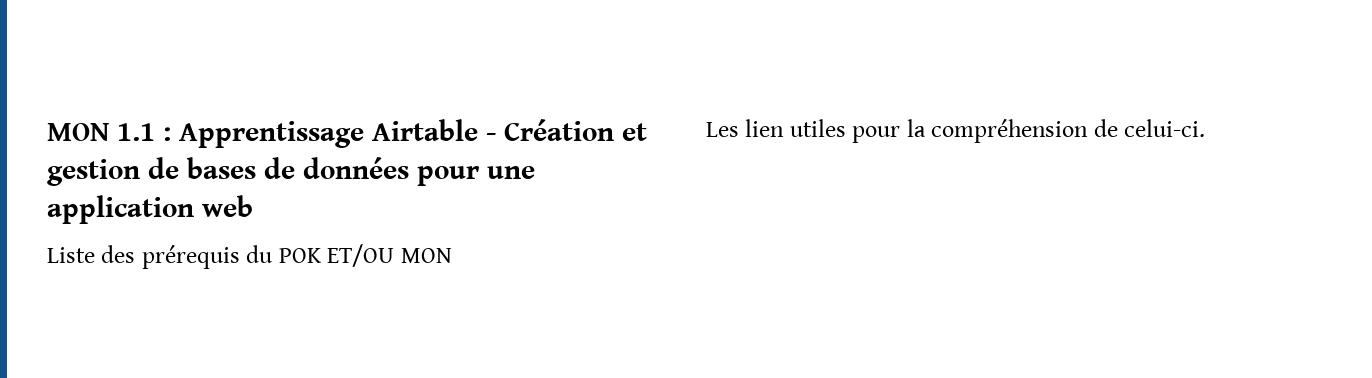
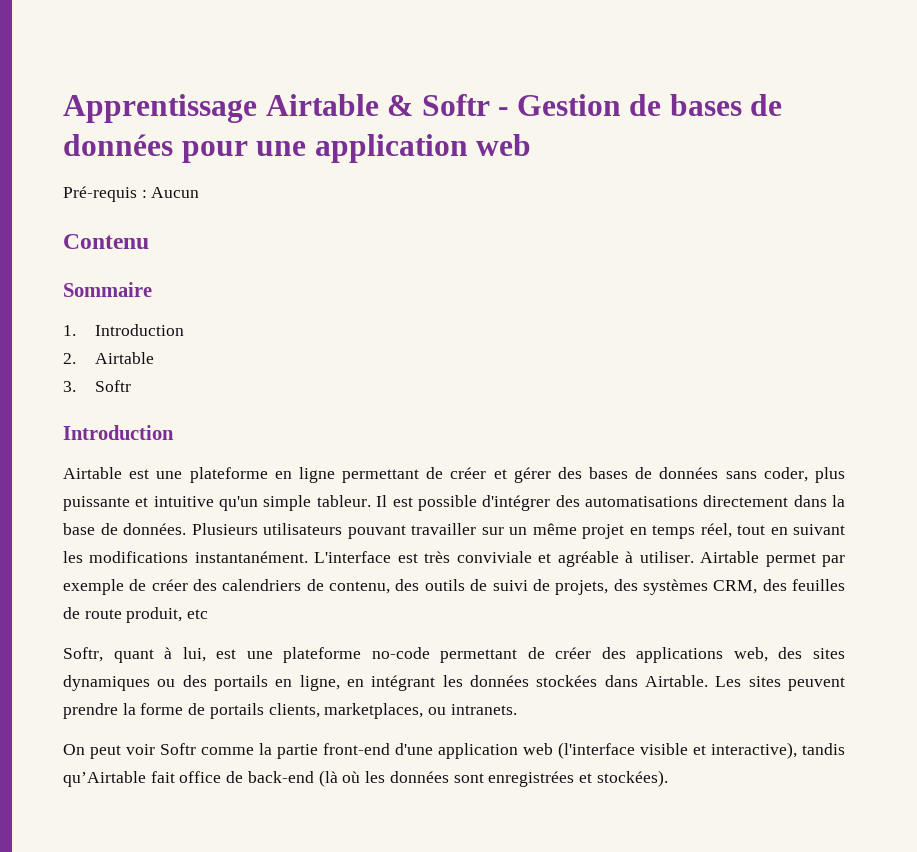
- MON 1.1 : Apprentissage Airtable - Création et gestion de bases de données pour une application web
+ Apprentissage Airtable & Softr - Gestion de bases de données pour une application web
- Liste des prérequis du POK ET/OU MON
- Les lien utiles pour la compréhension de celui-ci.
+ Pré-requis : Aucun
+ Contenu
+ Sommaire
+ 1. Introduction
+ 2. Airtable
+ 3. Softr
+ Introduction
+ Airtable est une plateforme en ligne permettant de créer et gérer des bases de données sans coder, plus puissante et intuitive qu'un simple tableur. Il est possible d'intégrer des automatisations directement dans la base de données. Plusieurs utilisateurs pouvant travailler sur un même projet en temps réel, tout en suivant les modifications instantanément. L'interface est très conviviale et agréable à utiliser. Airtable permet par exemple de créer des calendriers de contenu, des outils de suivi de projets, des systèmes CRM, des feuilles de route produit, etc
+ Softr, quant à lui, est une plateforme no-code permettant de créer des applications web, des sites dynamiques ou des portails en ligne, en intégrant les données stockées dans Airtable. Les sites peuvent prendre la forme de portails clients, marketplaces, ou intranets.
+ On peut voir Softr comme la partie front-end d'une application web (l'interface visible et interactive), tandis qu’Airtable fait office de back-end (là où les données sont enregistrées et stockées).

